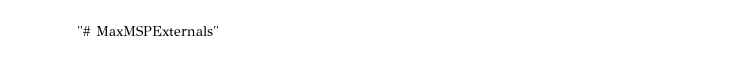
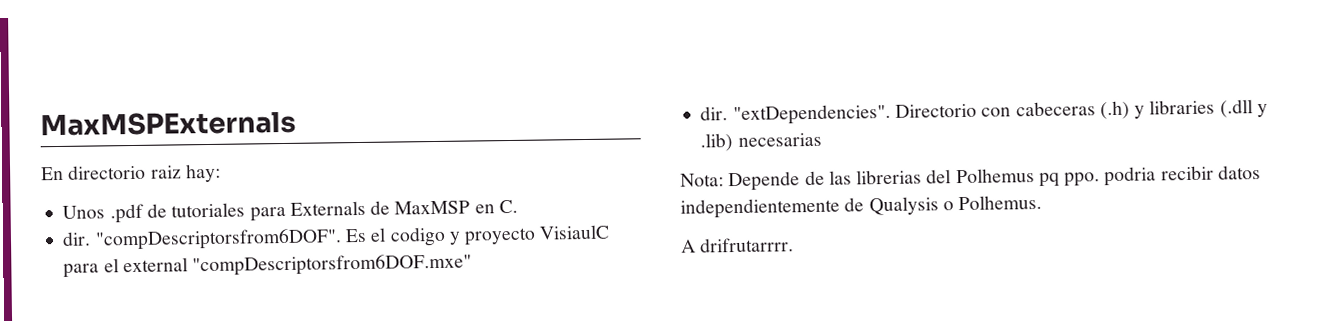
- "# MaxMSPExternals"
+ MaxMSPExternals
+ En directorio raiz hay:
+ Unos .pdf de tutoriales para Externals de MaxMSP en C.
+ dir. "compDescriptorsfrom6DOF". Es el codigo y proyecto VisiaulC para el external "compDescriptorsfrom6DOF.mxe"
+ dir. "extDependencies". Directorio con cabeceras (.h) y libraries (.dll y .lib) necesarias
+ Nota: Depende de las librerias del Polhemus pq ppo. podria recibir datos independientemente de Qualysis o Polhemus.
+ A drifrutarrrr.

